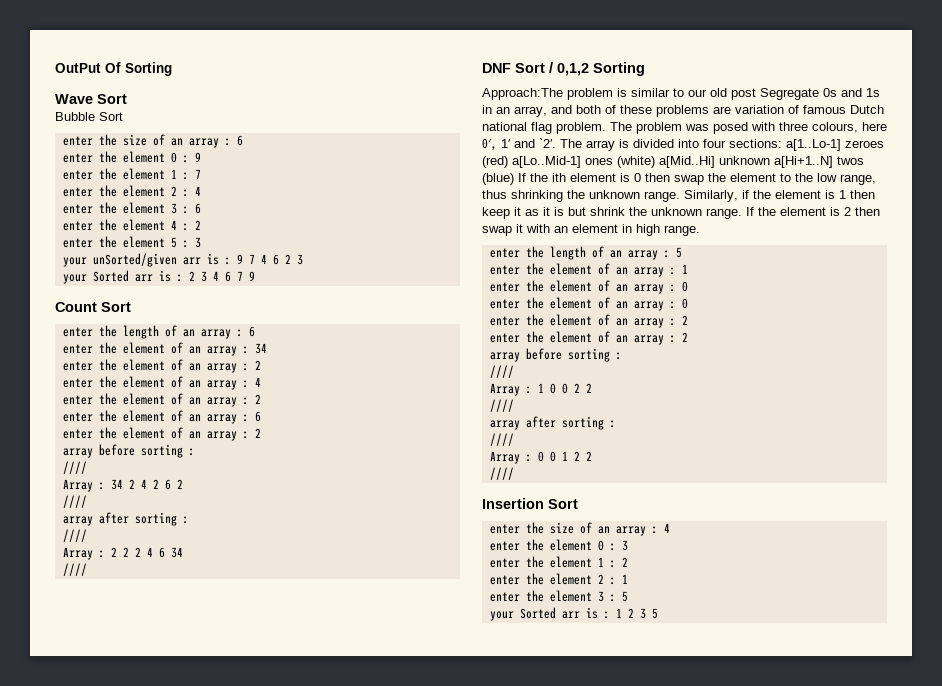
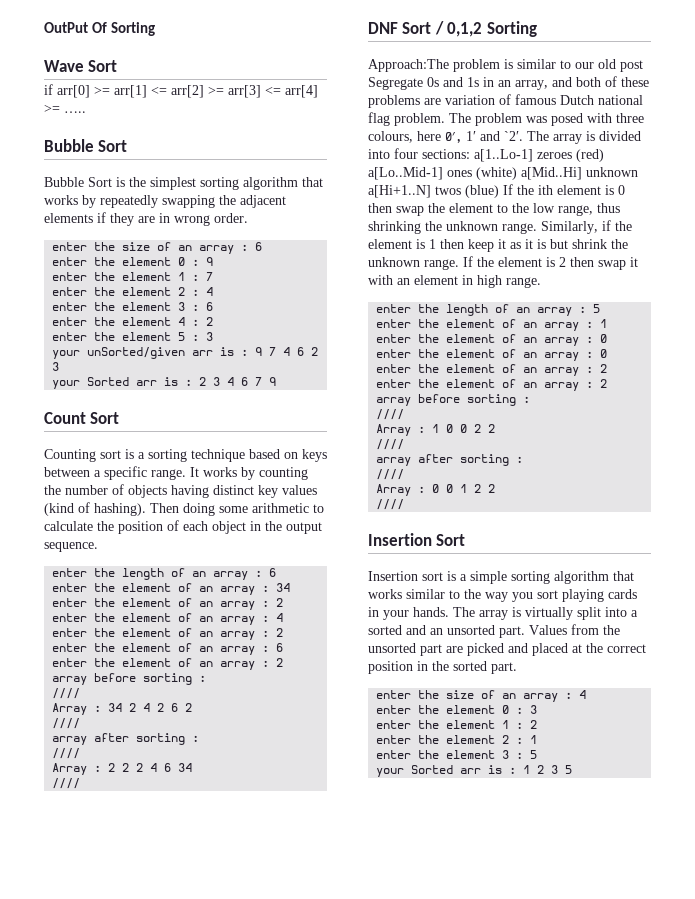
+ if arr[0] >= arr[1] <= arr[2] >= arr[3] <= arr[4] >= …..
  Bubble Sort
+ Bubble Sort is the simplest sorting algorithm that works by repeatedly swapping the adjacent elements if they are in wrong order.
+ Counting sort is a sorting technique based on keys between a specific range. It works by counting the number of objects having distinct key values (kind of hashing). Then doing some arithmetic to calculate the position of each object in the output sequence.
+ Insertion sort is a simple sorting algorithm that works similar to the way you sort playing cards in your hands. The array is virtually split into a sorted and an unsorted part. Values from the unsorted part are picked and placed at the correct position in the sorted part.

